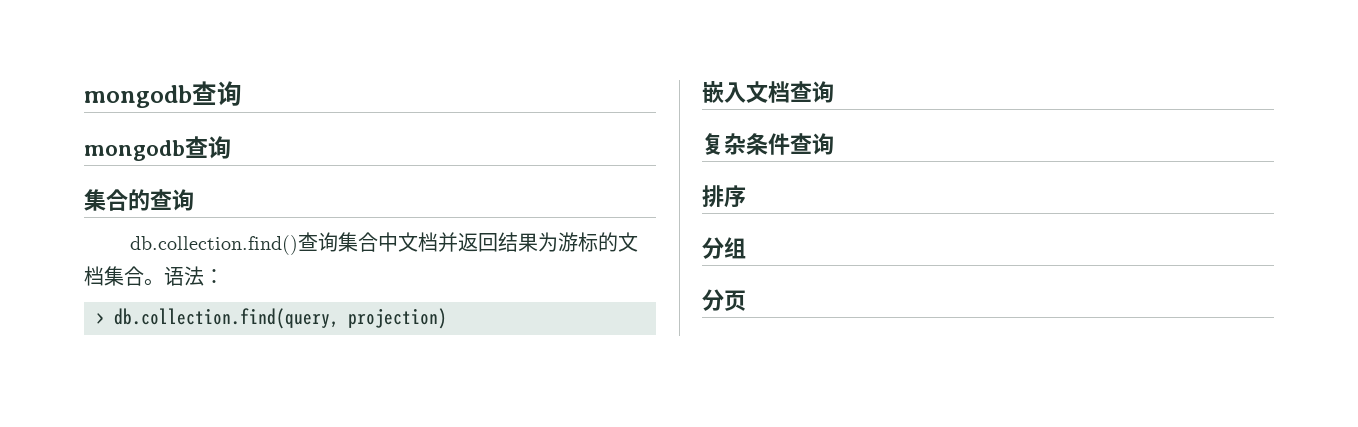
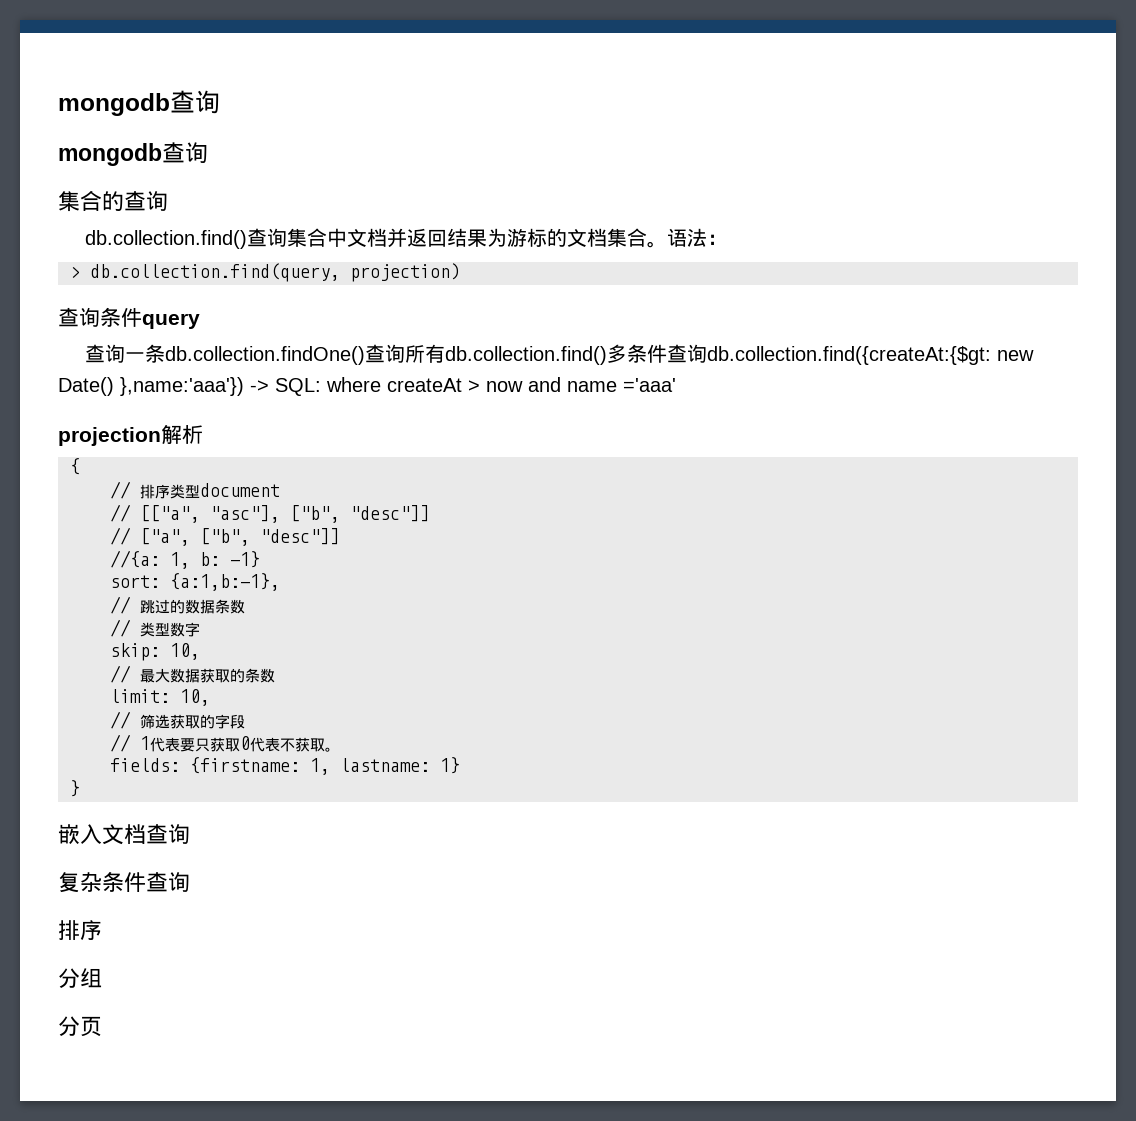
+ 查询条件query
+ 查询一条db.collection.findOne()查询所有db.collection.find()多条件查询db.collection.find({createAt:{$gt: new Date() },name:'aaa'}) -> SQL: where createAt > now and name ='aaa'
+ projection解析
+ {
+ // 排序类型document
+ // [["a", "asc"], ["b", "desc"]]
+ // ["a", ["b", "desc"]]
+ //{a: 1, b: -1}
+ sort: {a:1,b:-1},
+ // 跳过的数据条数
+ // 类型数字
+ skip: 10,
+ // 最大数据获取的条数
+ limit: 10,
+ // 筛选获取的字段
+ // 1代表要只获取0代表不获取。
+ fields: {firstname: 1, lastname: 1}
+ }

